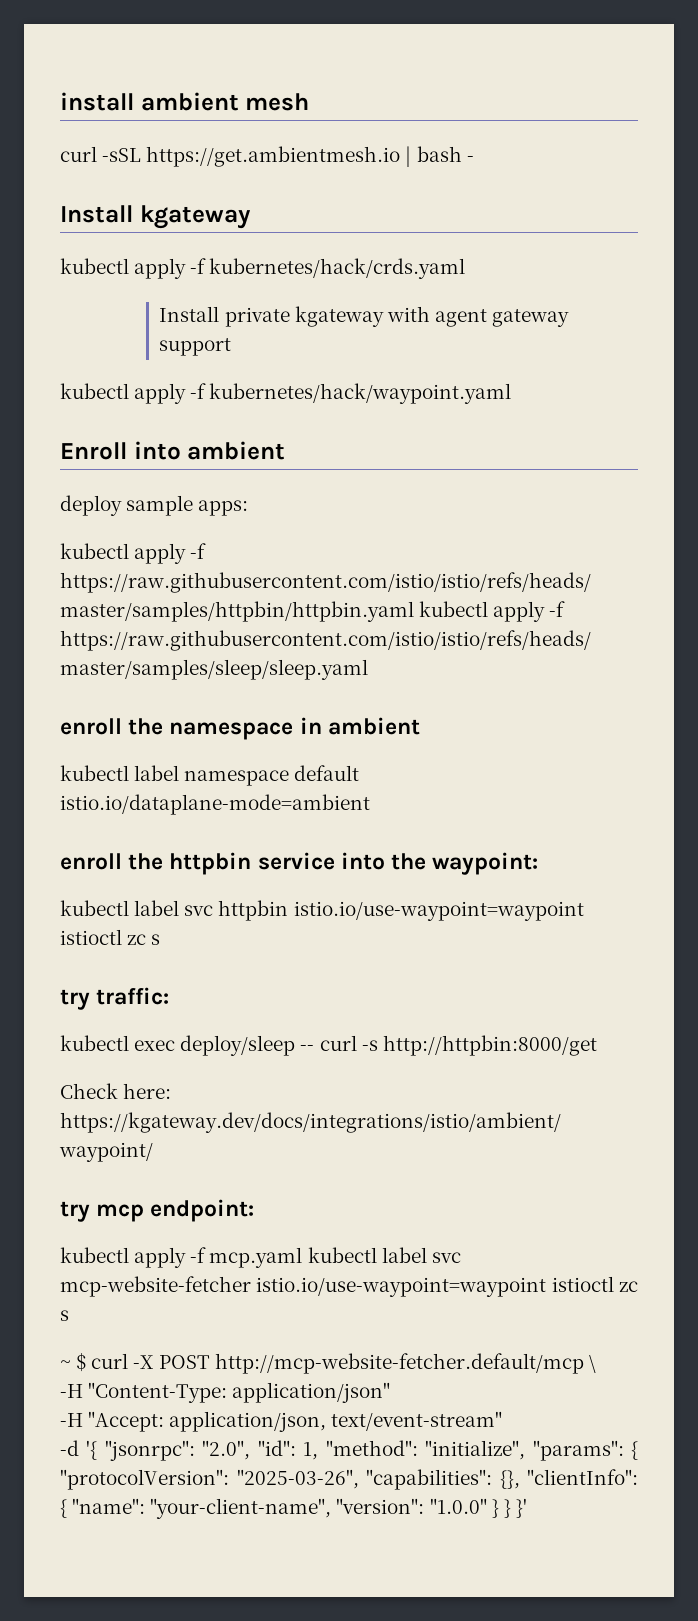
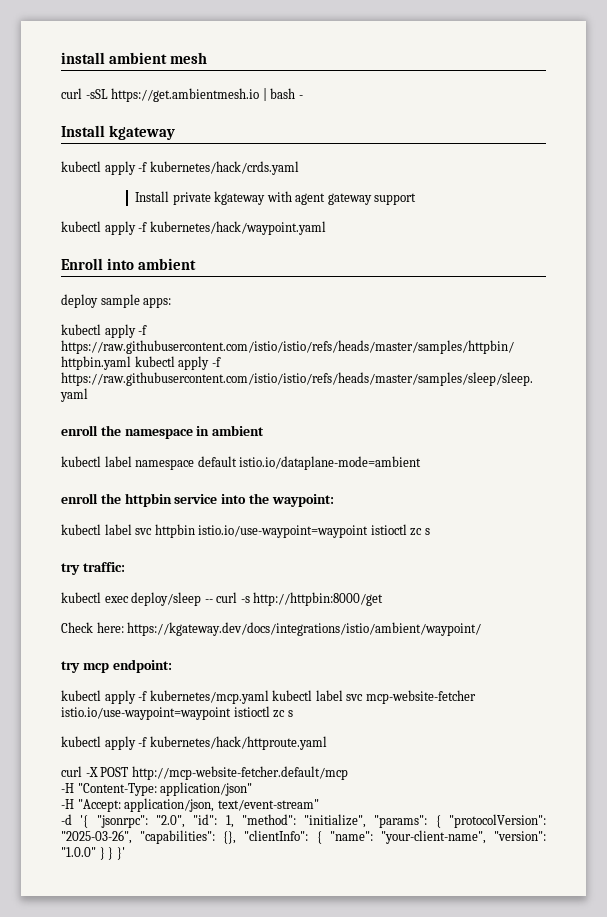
- kubectl apply -f mcp.yaml kubectl label svc mcp-website-fetcher istio.io/use-waypoint=waypoint istioctl zc s
+ kubectl apply -f kubernetes/mcp.yaml kubectl label svc mcp-website-fetcher istio.io/use-waypoint=waypoint istioctl zc s
- ~ $ curl -X POST http://mcp-website-fetcher.default/mcp \
+ kubectl apply -f kubernetes/hack/httproute.yaml
+ curl -X POST http://mcp-website-fetcher.default/mcp

